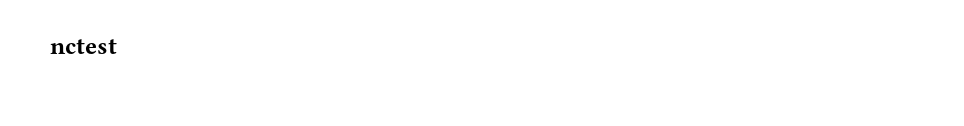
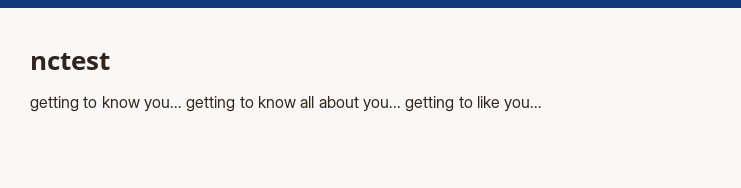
+ getting to know you... getting to know all about you... getting to like you...

